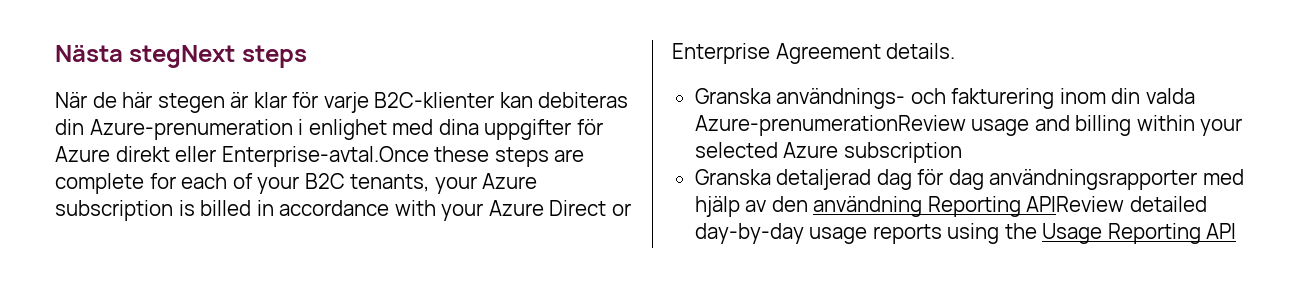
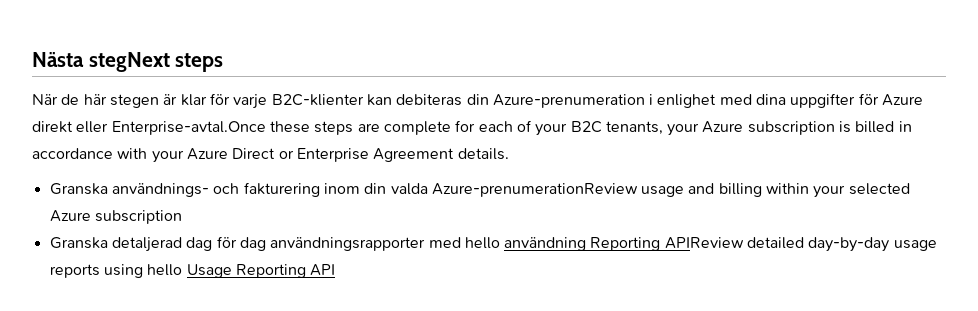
- Granska detaljerad dag för dag användningsrapporter med hjälp av den användning Reporting APIReview detailed day-by-day usage reports using the Usage Reporting API
+ Granska detaljerad dag för dag användningsrapporter med hello användning Reporting APIReview detailed day-by-day usage reports using hello Usage Reporting API

